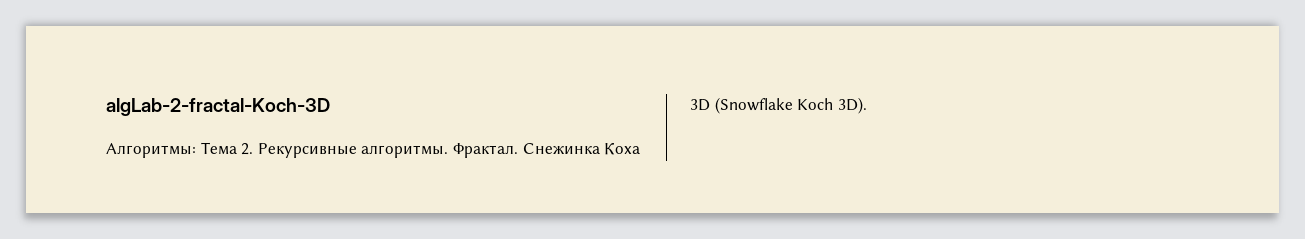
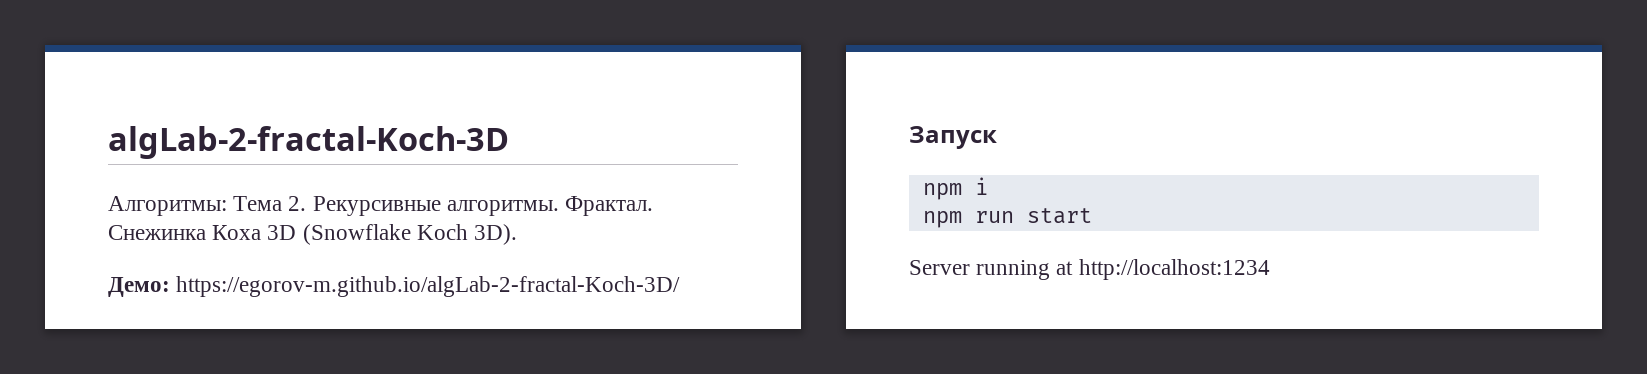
+ Демо: https://egorov-m.github.io/algLab-2-fractal-Koch-3D/
+ Запуск
+ npm i
+ npm run start
+ Server running at http://localhost:1234

